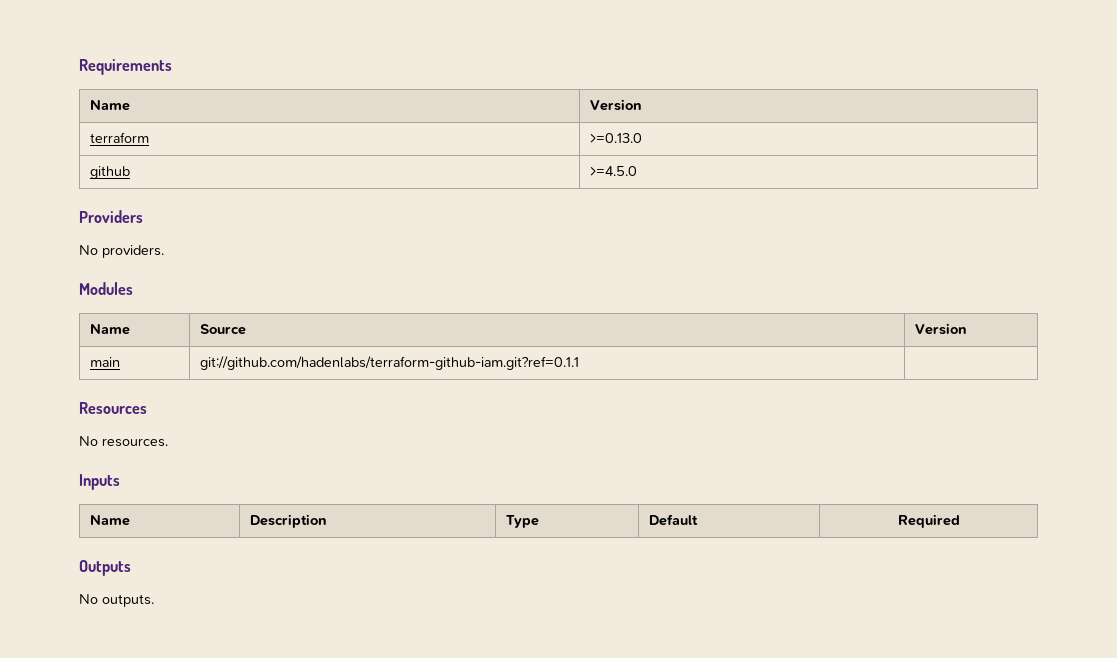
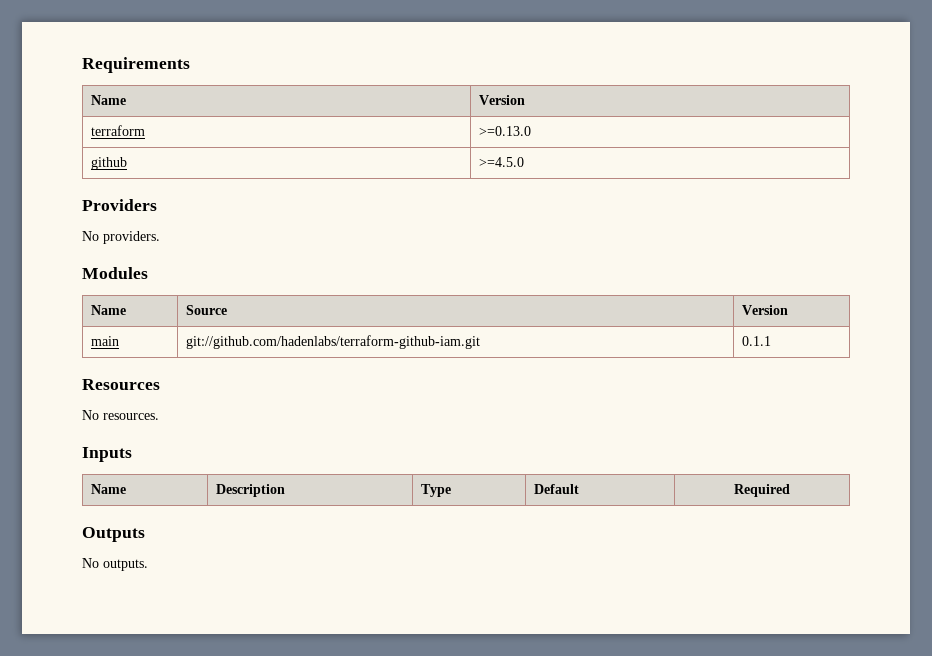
- main | git://github.com/hadenlabs/terraform-github-iam.git?ref=0.1.1 |
+ main | git://github.com/hadenlabs/terraform-github-iam.git | 0.1.1

